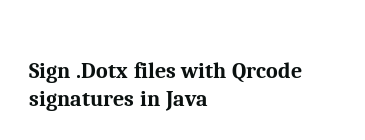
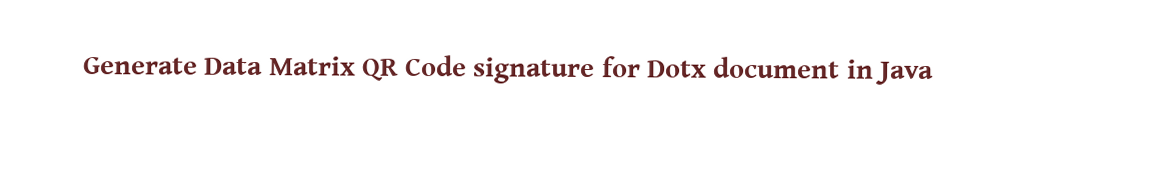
- Sign .Dotx files with Qrcode signatures in Java
+ Generate Data Matrix QR Code signature for Dotx document in Java

